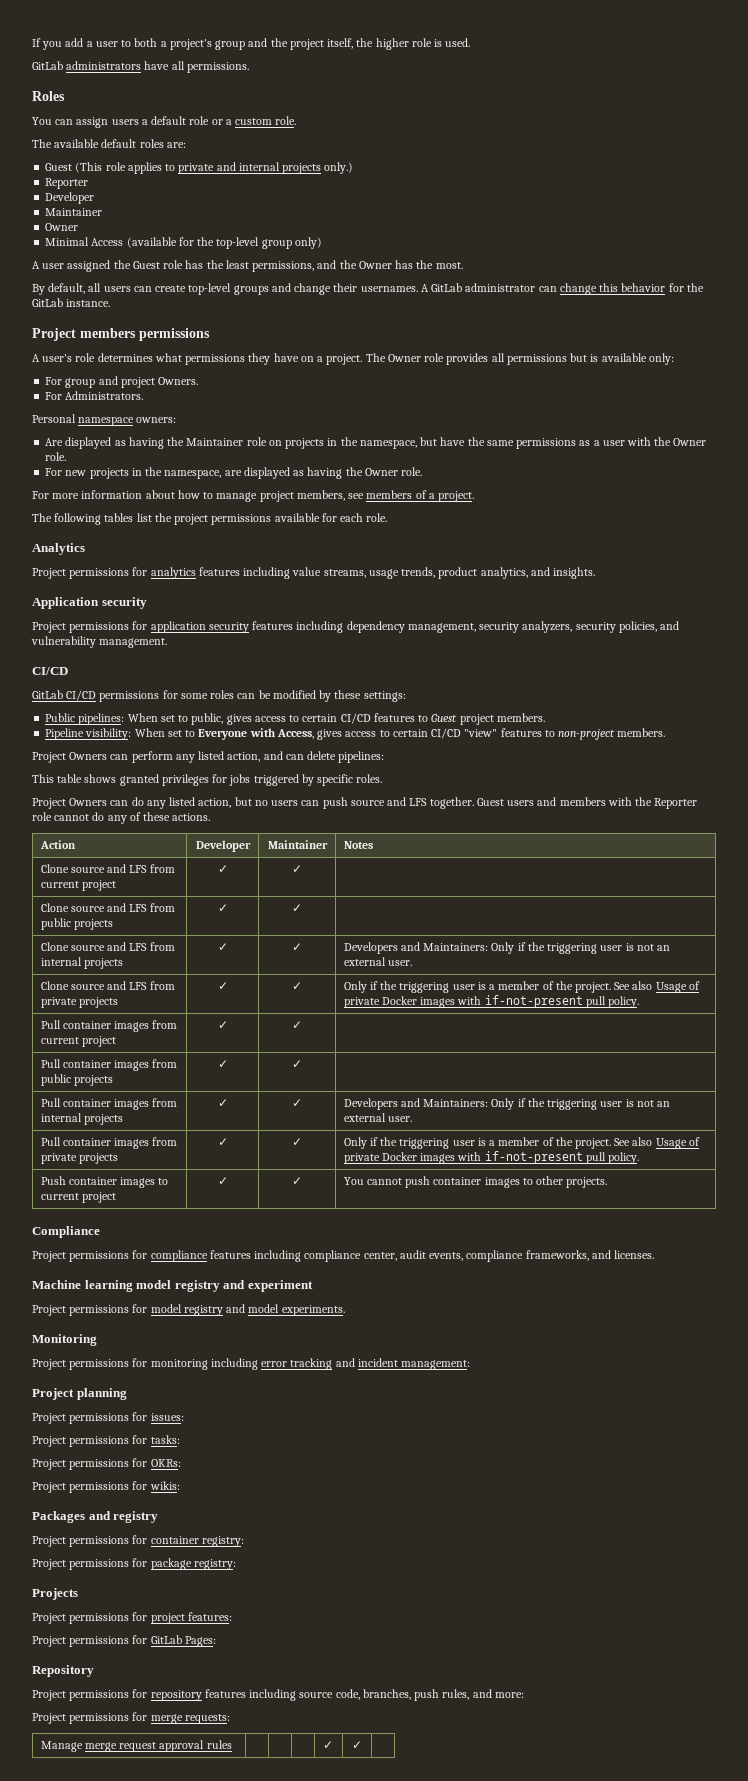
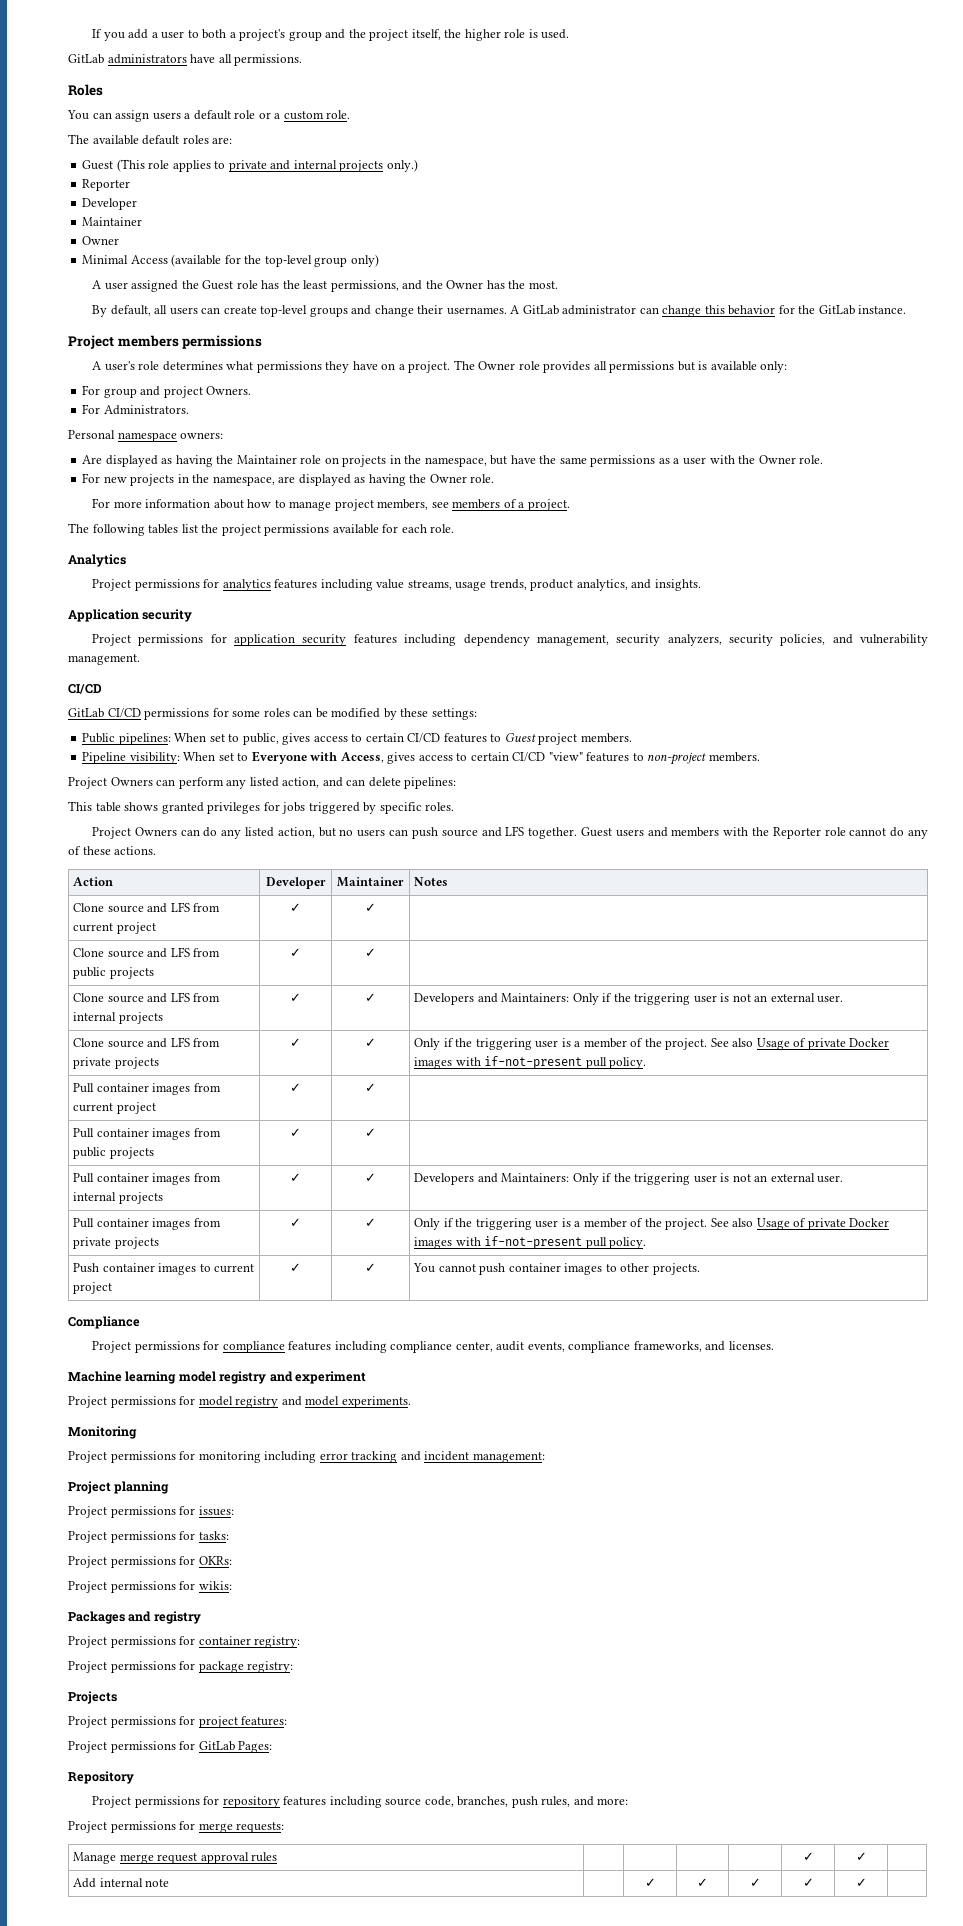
- Manage merge request approval rules | | | | ✓ | ✓ |
+ Manage merge request approval rules | | | | | ✓ | ✓ |
+ Add internal note | | ✓ | ✓ | ✓ | ✓ | ✓ |

